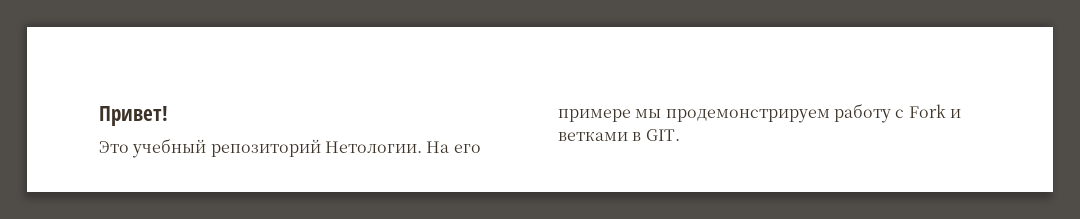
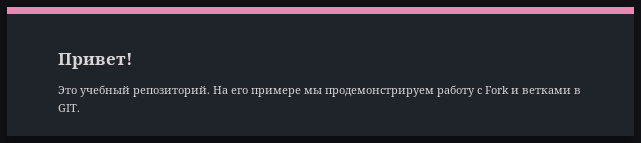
- Это учебный репозиторий Нетологии.
+ Это учебный репозиторий.

